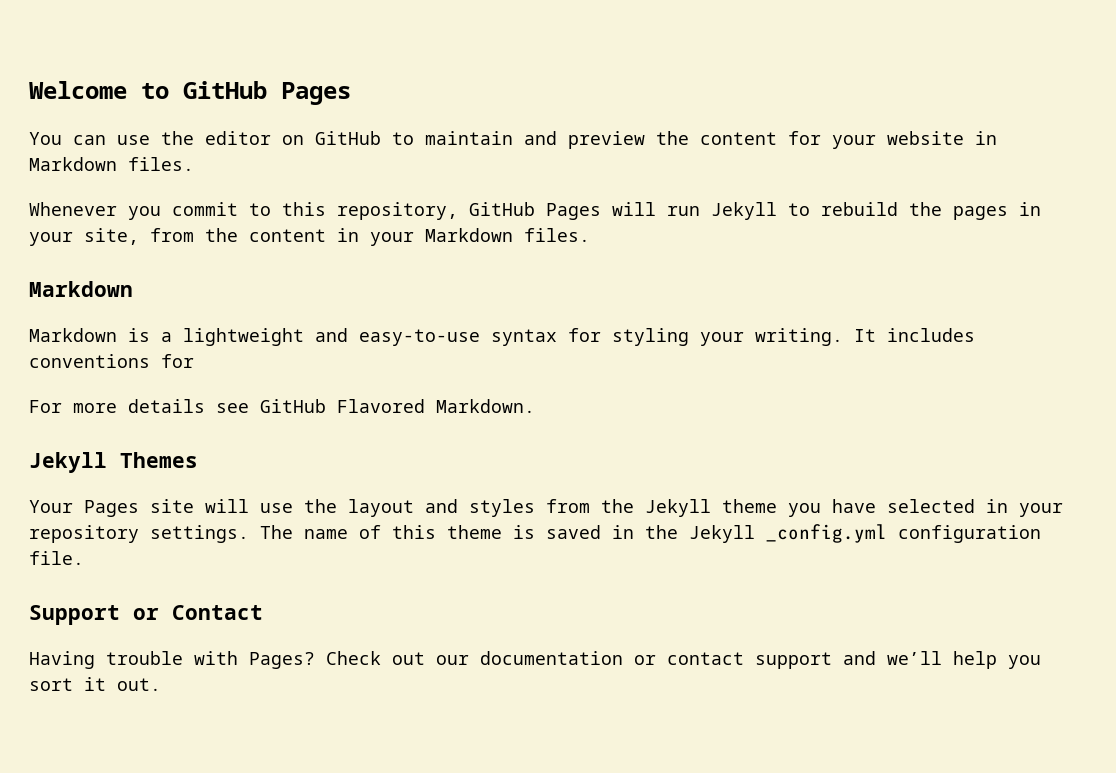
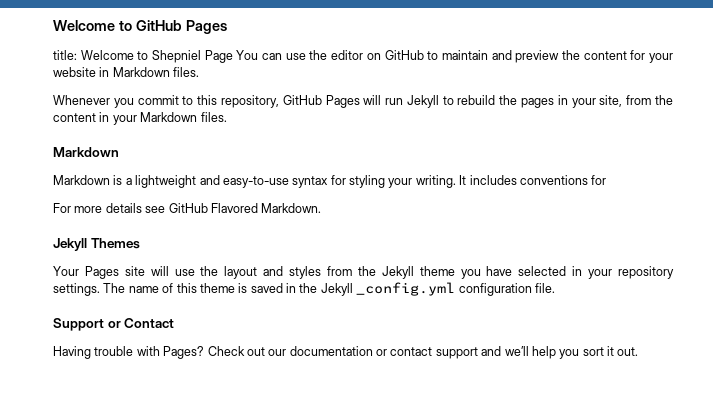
- You can use the editor on GitHub to maintain and preview the content for your website in Markdown files.
+ title: Welcome to Shepniel Page You can use the editor on GitHub to maintain and preview the content for your website in Markdown files.

